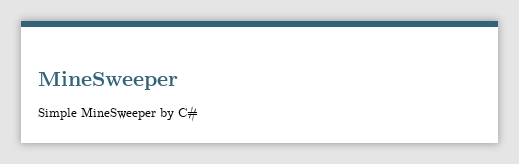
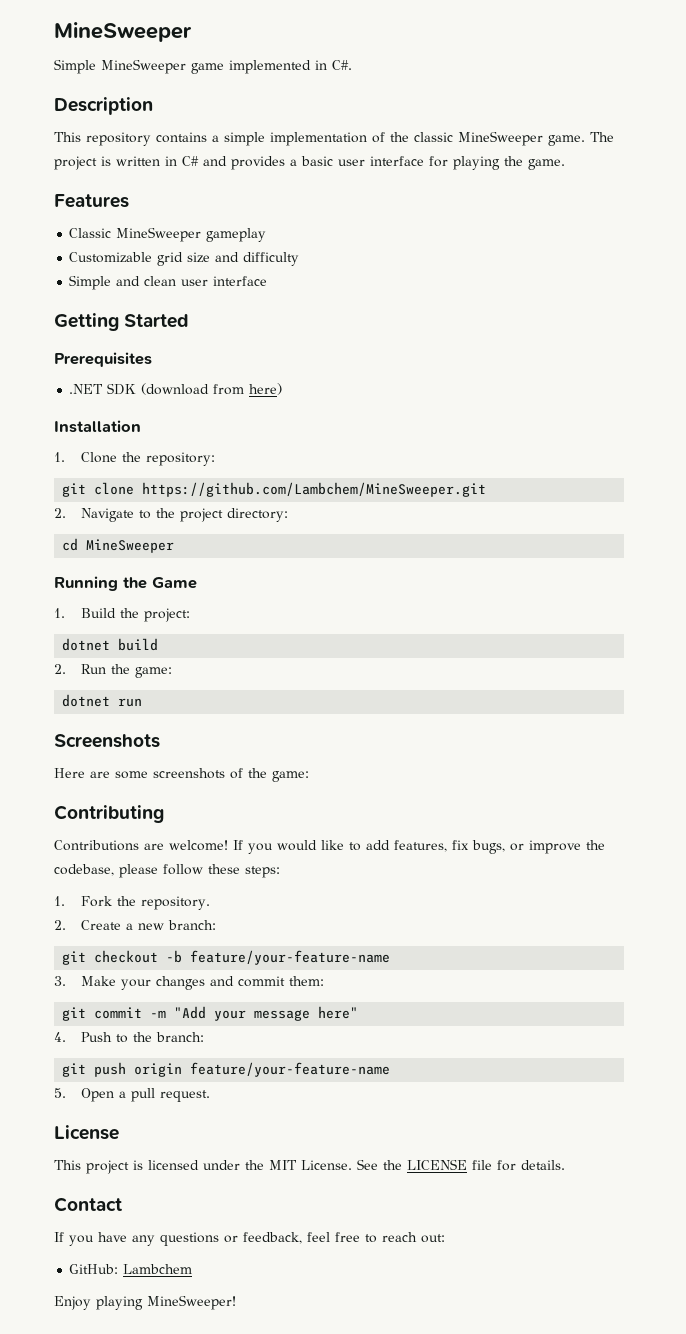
- Simple MineSweeper by C#
+ Simple MineSweeper game implemented in C#.
+ Description
+ This repository contains a simple implementation of the classic MineSweeper game. The project is written in C# and provides a basic user interface for playing the game.
+ Features
+ Classic MineSweeper gameplay
+ Customizable grid size and difficulty
+ Simple and clean user interface
+ Getting Started
+ Prerequisites
+ .NET SDK (download from here)
+ Installation
+ 1. Clone the repository:
+ git clone https://github.com/Lambchem/MineSweeper.git
+ 2. Navigate to the project directory:
+ cd MineSweeper
+ Running the Game
+ 1. Build the project:
+ dotnet build
+ 2. Run the game:
+ dotnet run
+ Screenshots
+ Here are some screenshots of the game:
+ Contributing
+ Contributions are welcome! If you would like to add features, fix bugs, or improve the codebase, please follow these steps:
+ 1. Fork the repository.
+ 2. Create a new branch:
+ git checkout -b feature/your-feature-name
+ 3. Make your changes and commit them:
+ git commit -m "Add your message here"
+ 4. Push to the branch:
+ git push origin feature/your-feature-name
+ 5. Open a pull request.
+ License
+ This project is licensed under the MIT License. See the LICENSE file for details.
+ Contact
+ If you have any questions or feedback, feel free to reach out:
+ GitHub: Lambchem
+ Enjoy playing MineSweeper!

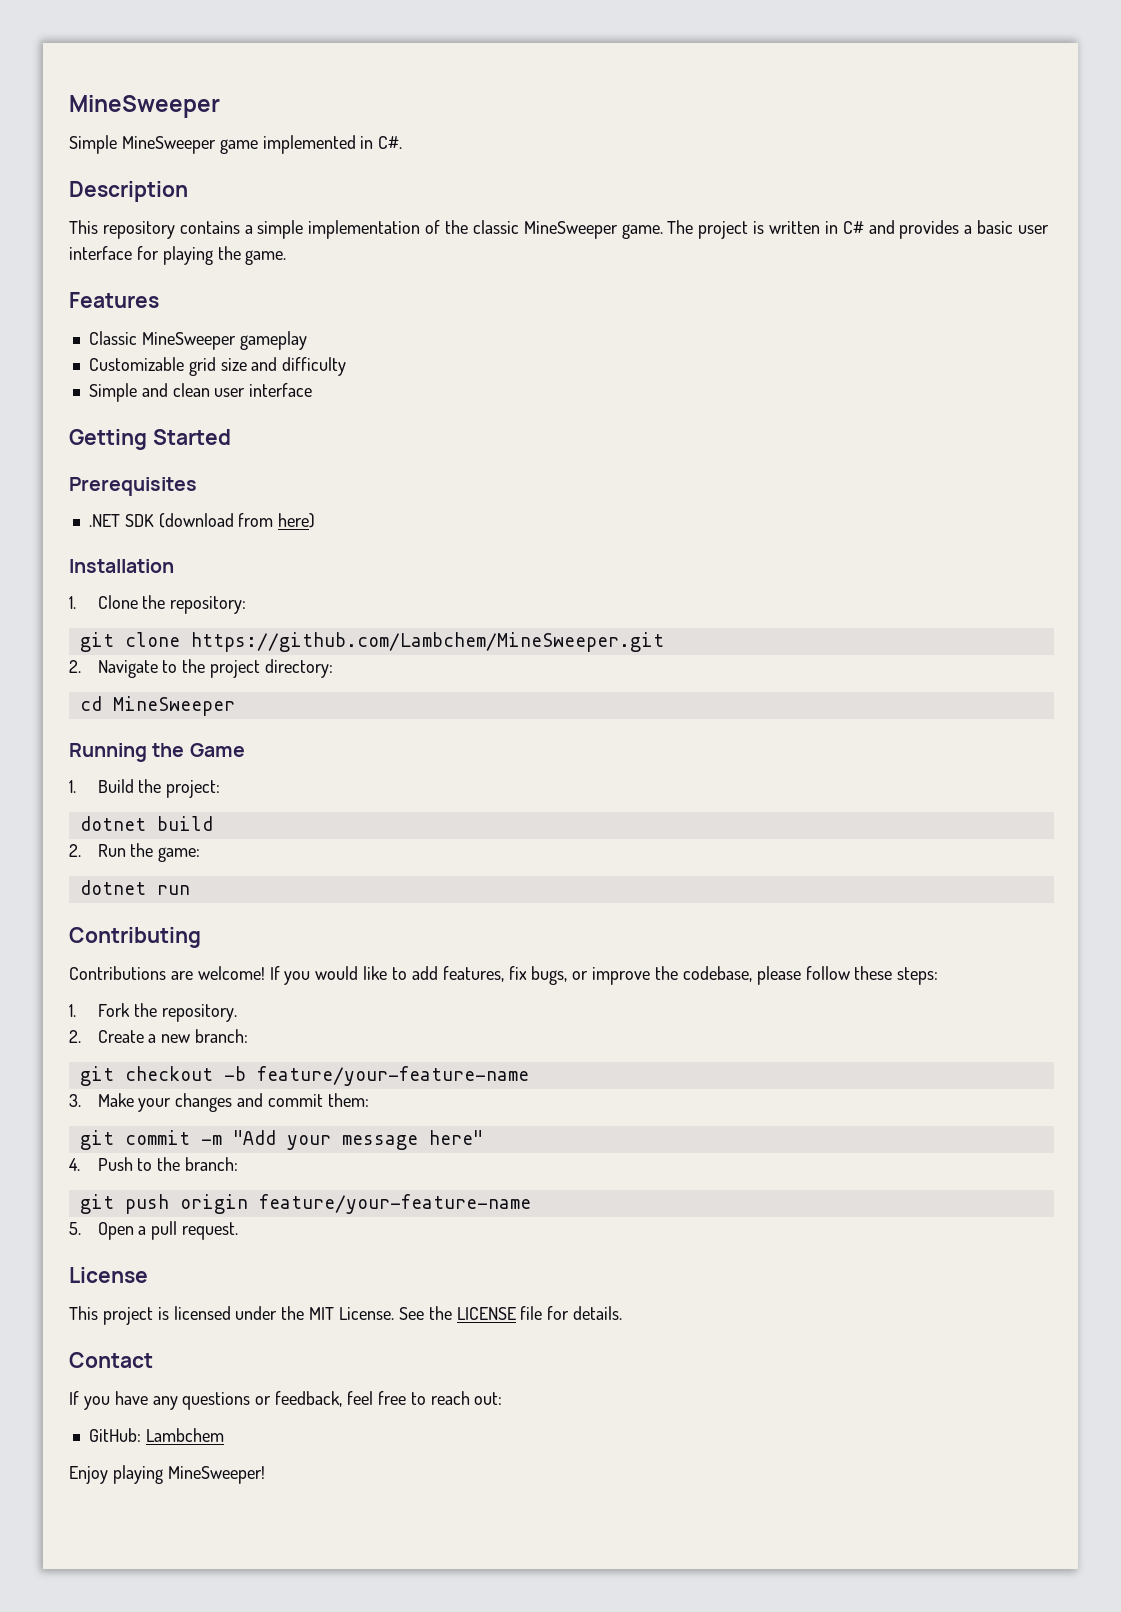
- Screenshots
- Here are some screenshots of the game:

